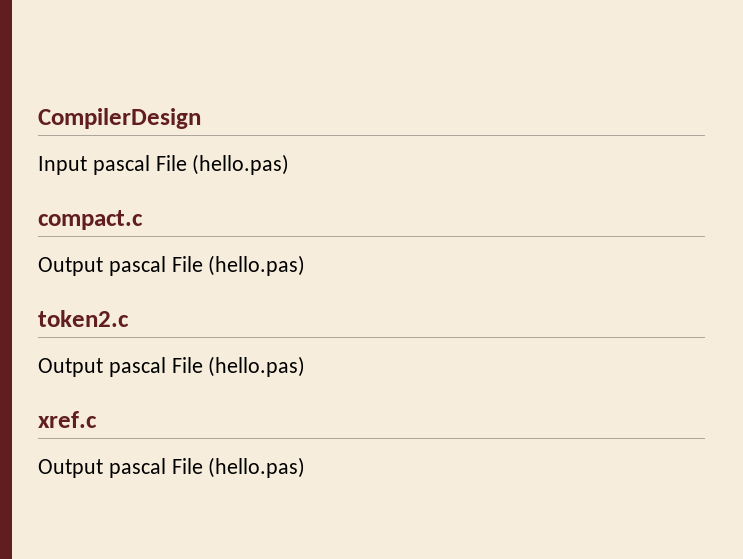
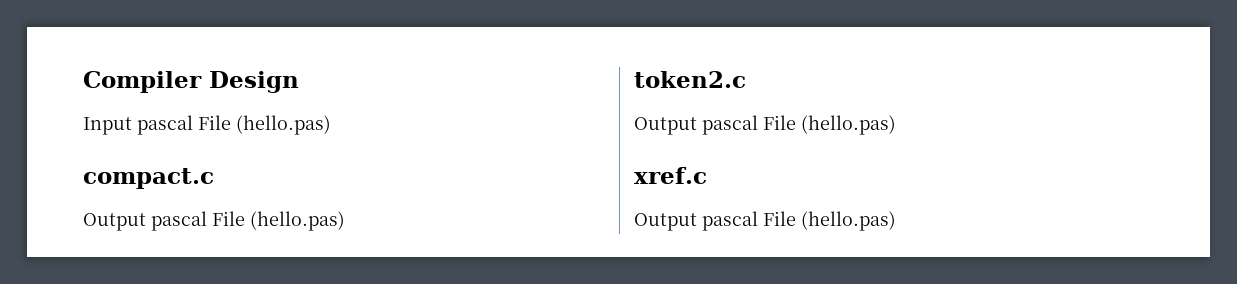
- CompilerDesign
+ Compiler Design

